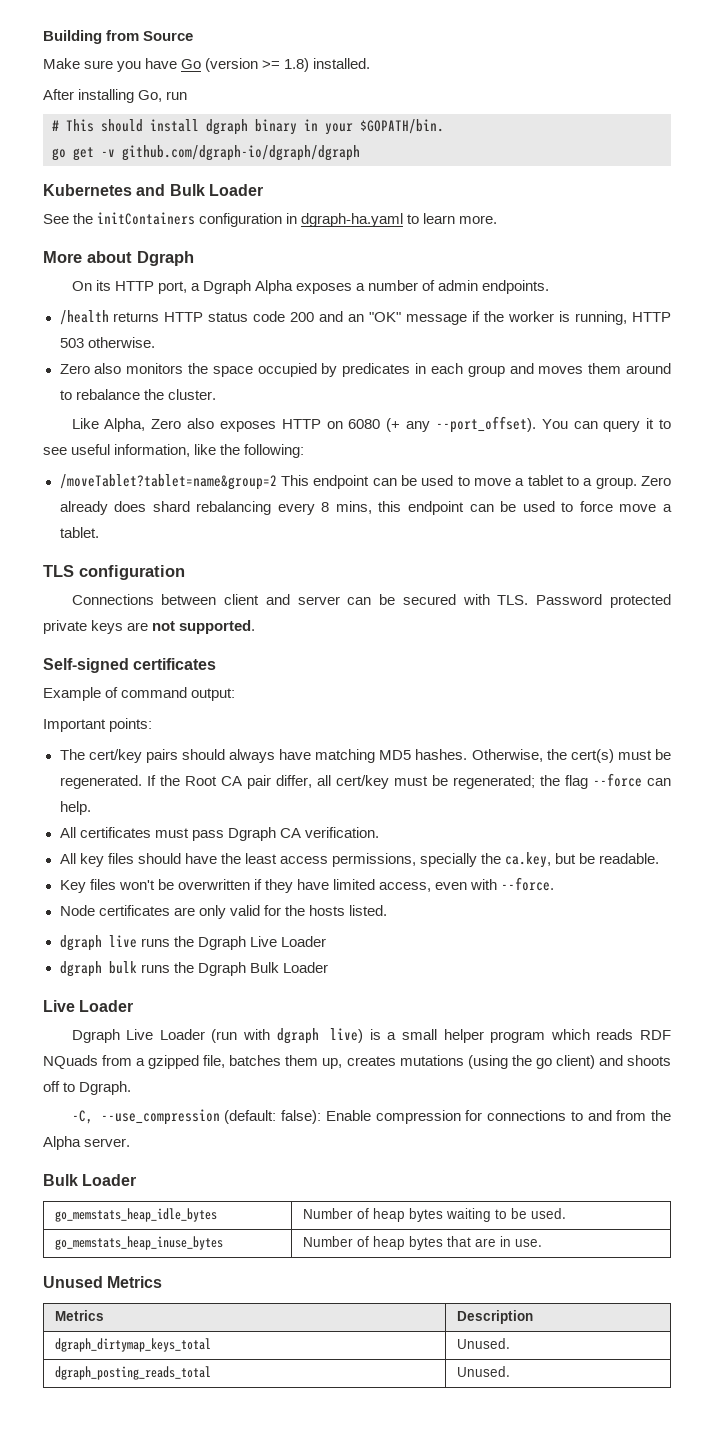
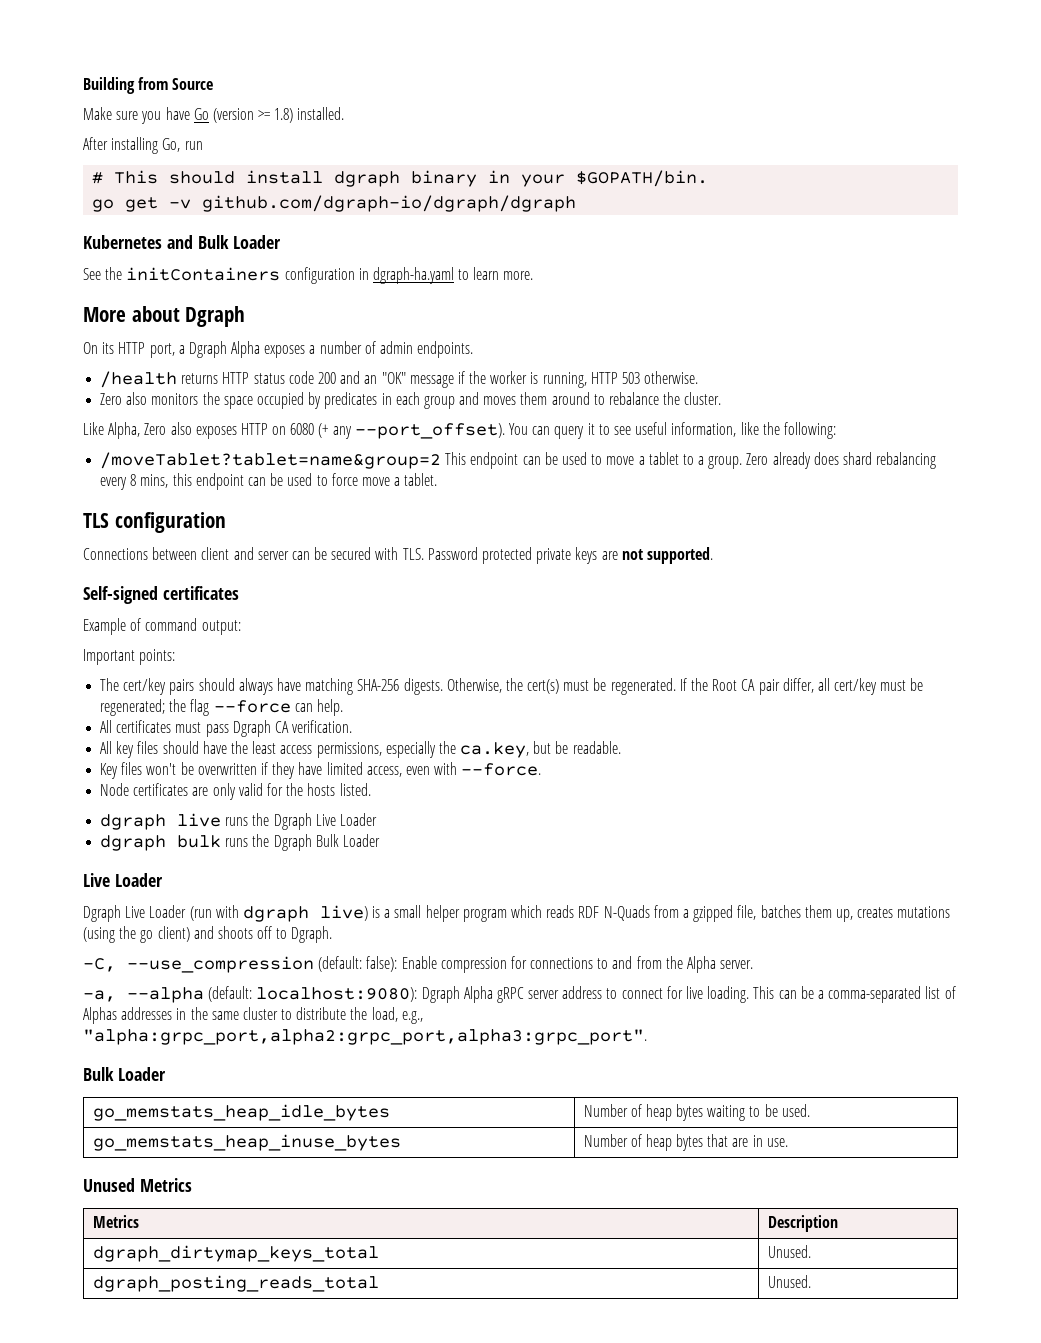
- The cert/key pairs should always have matching MD5 hashes.
+ The cert/key pairs should always have matching SHA-256 digests.
- All key files should have the least access permissions, specially the ca.key, but be readable.
+ All key files should have the least access permissions, especially the ca.key, but be readable.
- Dgraph Live Loader (run with dgraph live) is a small helper program which reads RDF NQuads from a gzipped file, batches them up, creates mutations (using the go client) and shoots off to Dgraph.
+ Dgraph Live Loader (run with dgraph live) is a small helper program which reads RDF N-Quads from a gzipped file, batches them up, creates mutations (using the go client) and shoots off to Dgraph.
+ -a, --alpha (default: localhost:9080): Dgraph Alpha gRPC server address to connect for live loading. This can be a comma-separated list of Alphas addresses in the same cluster to distribute the load, e.g., "alpha:grpc_port,alpha2:grpc_port,alpha3:grpc_port".

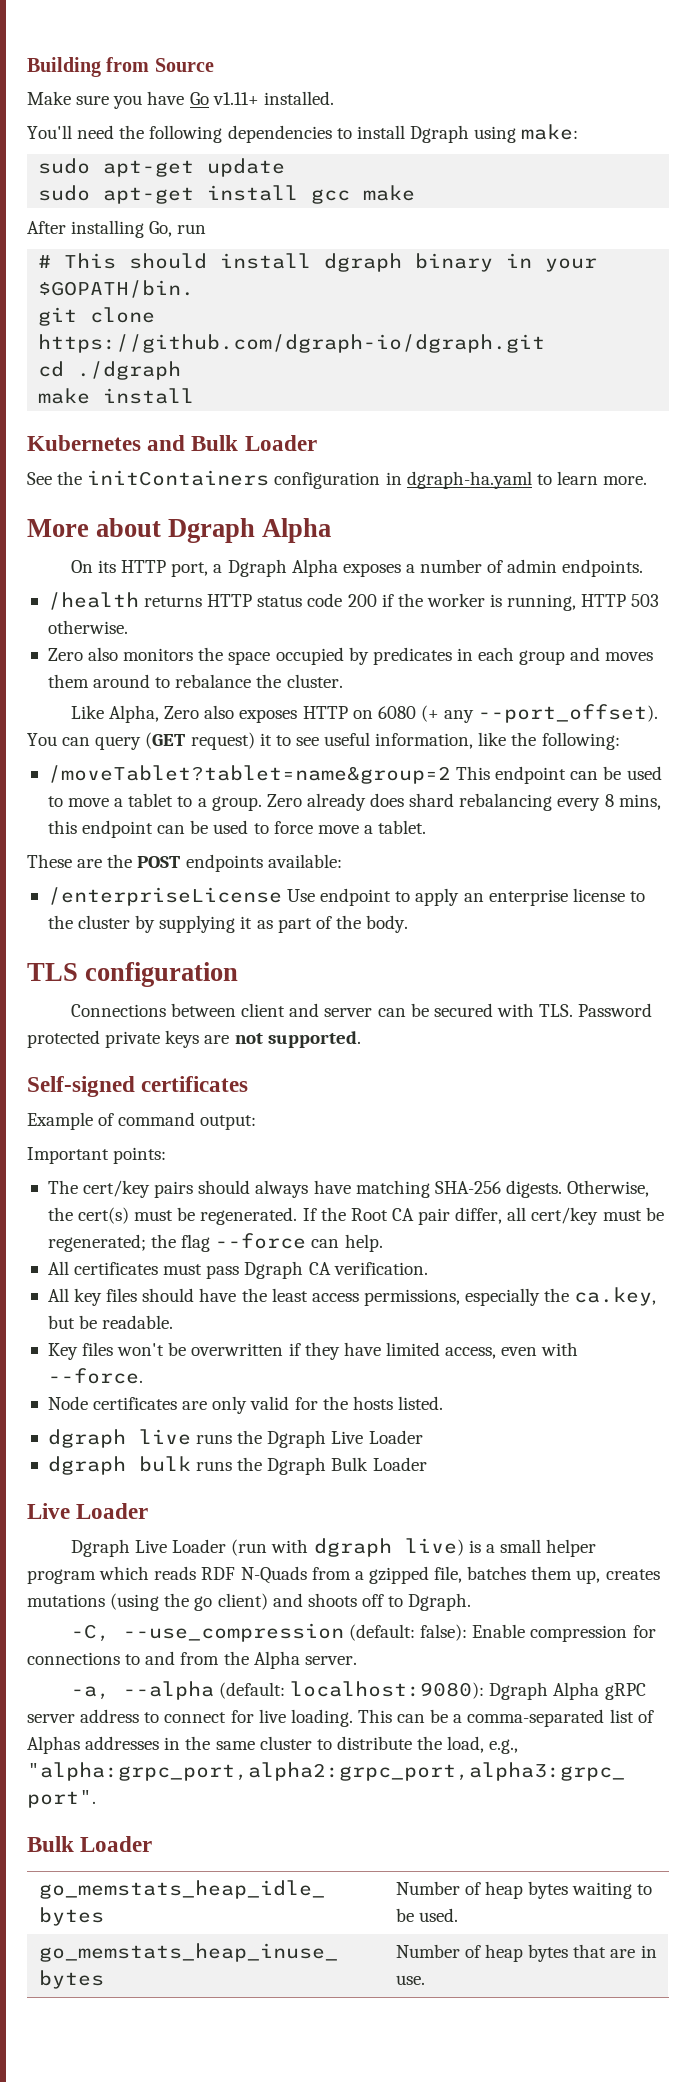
- Make sure you have Go (version >= 1.8) installed.
+ Make sure you have Go v1.11+ installed.
+ You'll need the following dependencies to install Dgraph using make:
+ sudo apt-get update
+ sudo apt-get install gcc make
- go get -v github.com/dgraph-io/dgraph/dgraph
+ git clone https://github.com/dgraph-io/dgraph.git
+ cd ./dgraph
+ make install
- More about Dgraph
+ More about Dgraph Alpha
- /health returns HTTP status code 200 and an "OK" message if the worker is running, HTTP 503 otherwise.
+ /health returns HTTP status code 200 if the worker is running, HTTP 503 otherwise.
- You can query it to see useful information, like the following:
+ You can query (GET request) it to see useful information, like the following:
+ These are the POST endpoints available:
+ /enterpriseLicense Use endpoint to apply an enterprise license to the cluster by supplying it as part of the body.
- Unused Metrics
- Metrics | Description
- dgraph_dirtymap_keys_total | Unused.
- dgraph_posting_reads_total | Unused.

